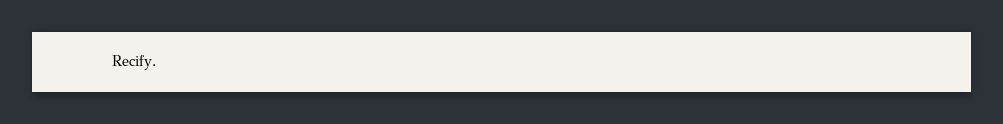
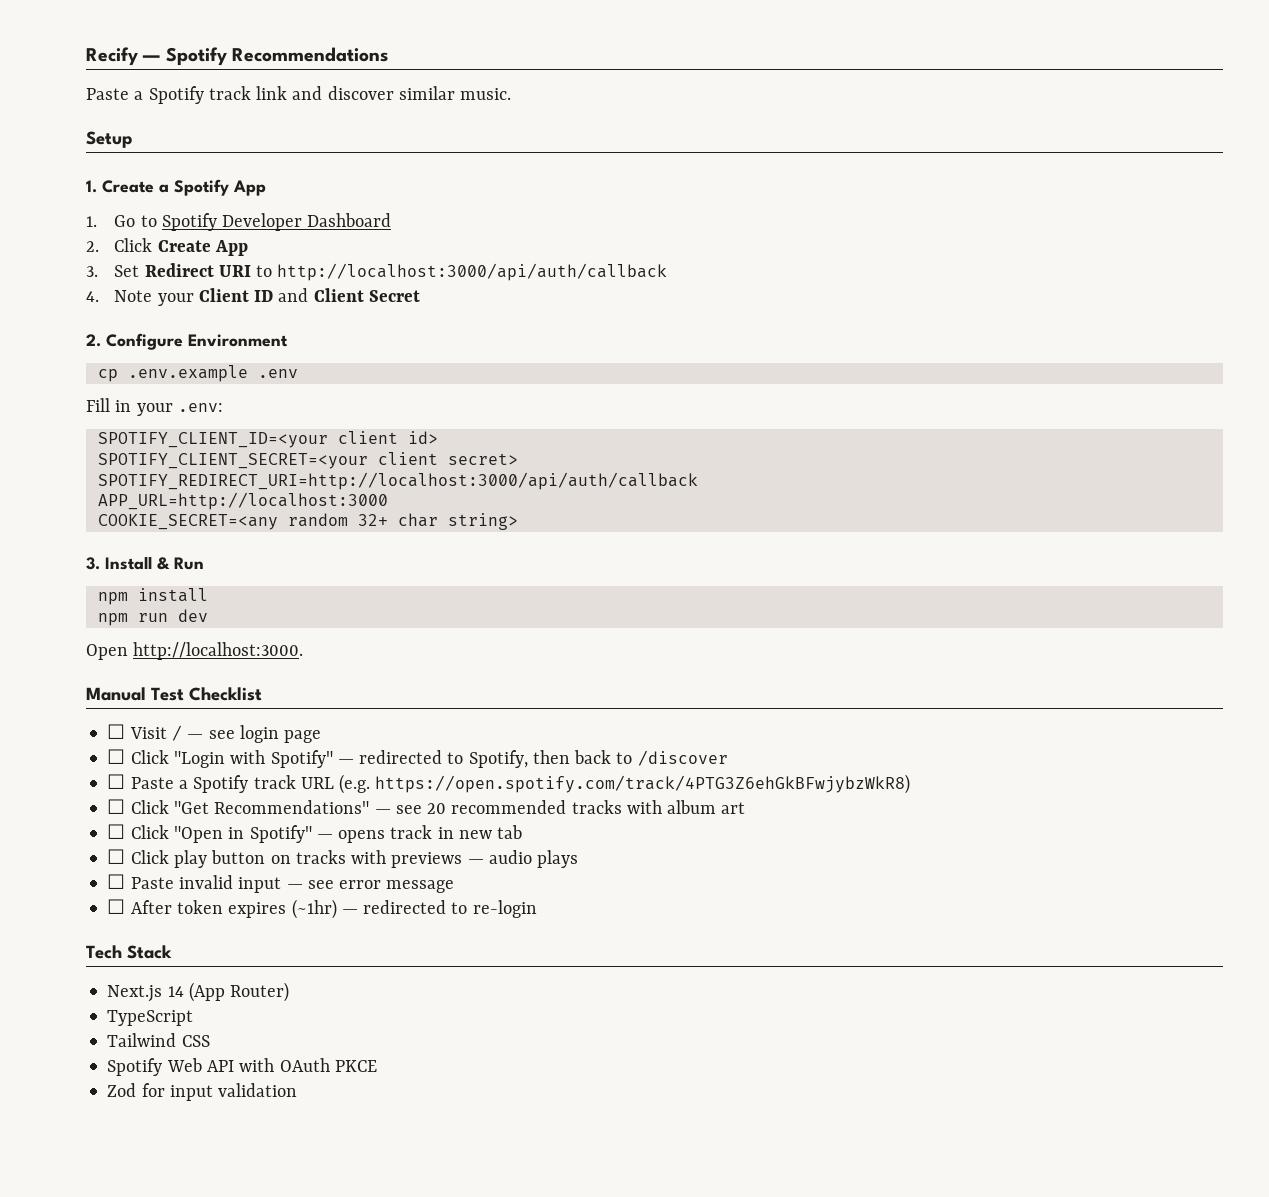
- Recify.
+ Recify — Spotify Recommendations
+ Paste a Spotify track link and discover similar music.
+ Setup
+ 1. Create a Spotify App
+ 1. Go to Spotify Developer Dashboard
+ 2. Click Create App
+ 3. Set Redirect URI to http://localhost:3000/api/auth/callback
+ 4. Note your Client ID and Client Secret
+ 2. Configure Environment
+ cp .env.example .env
+ Fill in your .env:
+ SPOTIFY_CLIENT_ID=<your client id>
+ SPOTIFY_CLIENT_SECRET=<your client secret>
+ SPOTIFY_REDIRECT_URI=http://localhost:3000/api/auth/callback
+ APP_URL=http://localhost:3000
+ COOKIE_SECRET=<any random 32+ char string>
+ 3. Install & Run
+ npm install
+ npm run dev
+ Open http://localhost:3000.
+ Manual Test Checklist
+ ☐ Visit / — see login page
+ ☐ Click "Login with Spotify" — redirected to Spotify, then back to /discover
+ ☐ Paste a Spotify track URL (e.g. https://open.spotify.com/track/4PTG3Z6ehGkBFwjybzWkR8)
+ ☐ Click "Get Recommendations" — see 20 recommended tracks with album art
+ ☐ Click "Open in Spotify" — opens track in new tab
+ ☐ Click play button on tracks with previews — audio plays
+ ☐ Paste invalid input — see error message
+ ☐ After token expires (~1hr) — redirected to re-login
+ Tech Stack
+ Next.js 14 (App Router)
+ TypeScript
+ Tailwind CSS
+ Spotify Web API with OAuth PKCE
+ Zod for input validation

